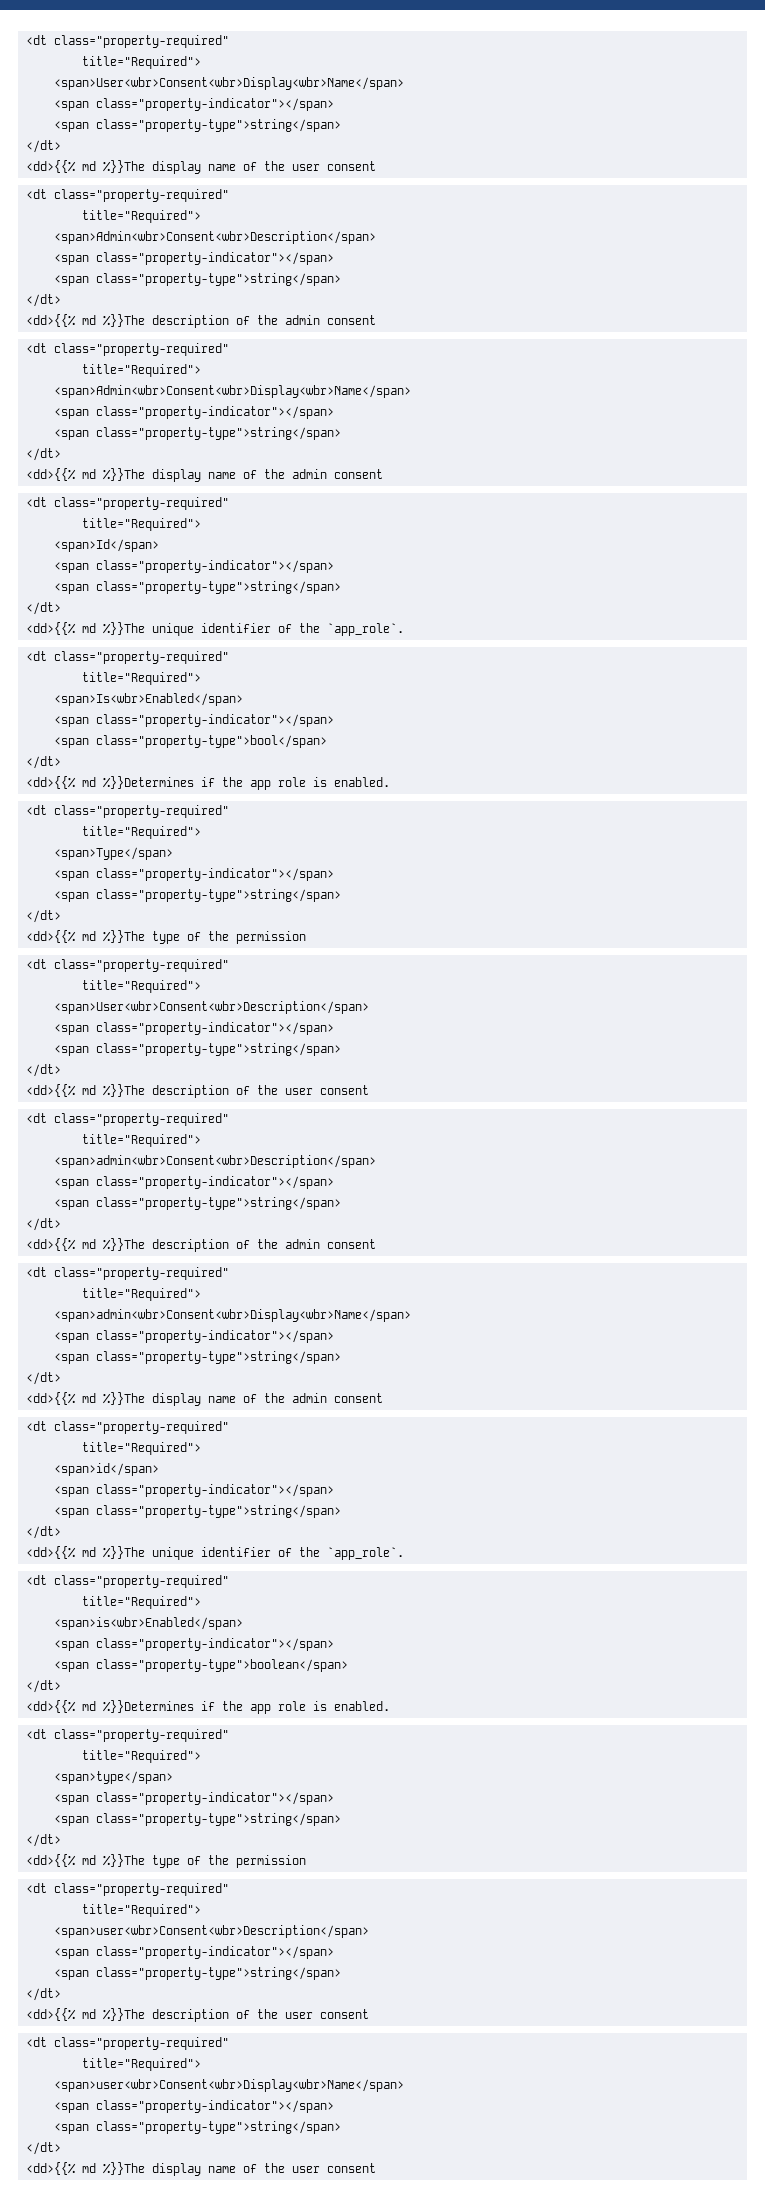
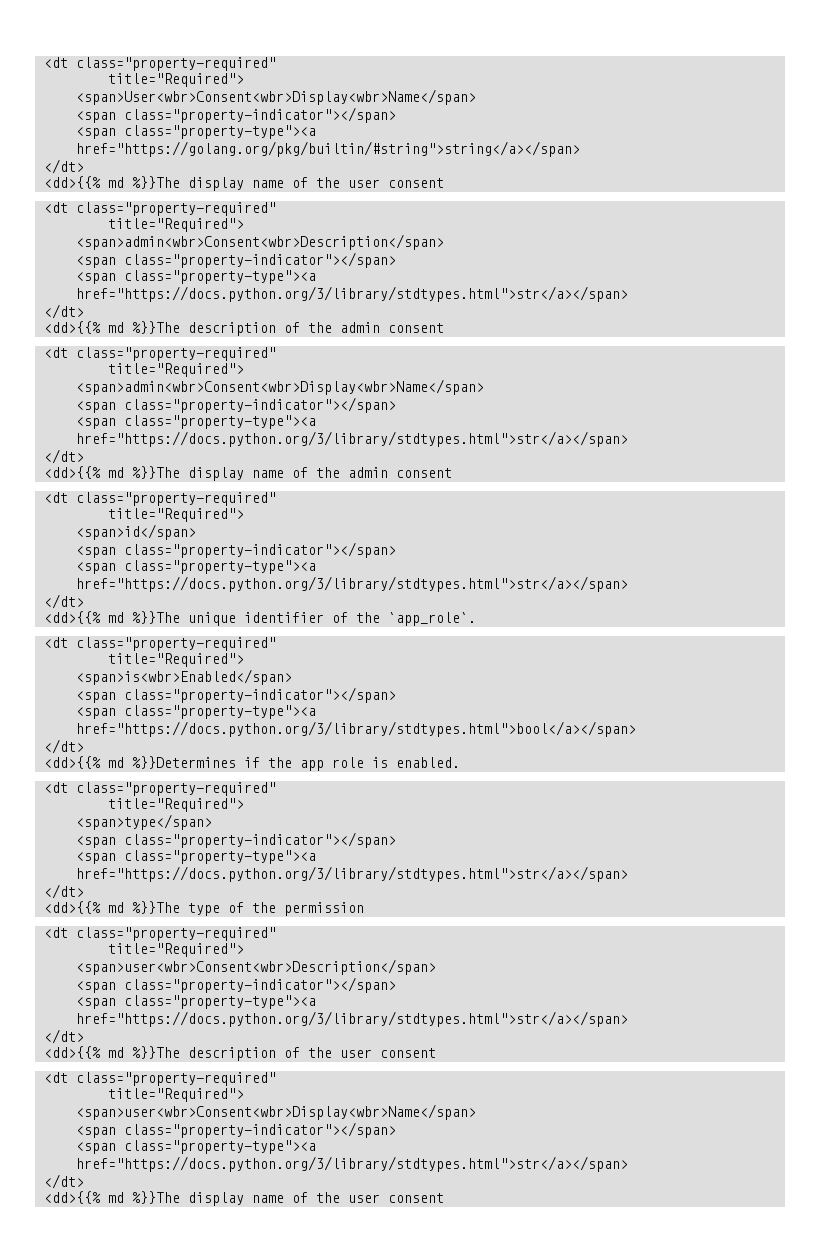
  <span>User<wbr>Consent<wbr>Display<wbr>Name</span>
  <span class="property-indicator"></span>
- <span class="property-type">string</span>
+ <span class="property-type"><a href="https://golang.org/pkg/builtin/#string">string</a></span>
- <span>Admin<wbr>Consent<wbr>Description</span>
- <span class="property-indicator"></span>
- <span class="property-type">string</span>
- </dt>
- <dd>{{% md %}}The description of the admin consent
- <dt class="property-required"
- title="Required">
- <span>Admin<wbr>Consent<wbr>Display<wbr>Name</span>
- <span class="property-indicator"></span>
- <span class="property-type">string</span>
- </dt>
- <dd>{{% md %}}The display name of the admin consent
- <dt class="property-required"
- title="Required">
- <span>Id</span>
- <span class="property-indicator"></span>
- <span class="property-type">string</span>
- </dt>
- <dd>{{% md %}}The unique identifier of the `app_role`.
- <dt class="property-required"
- title="Required">
- <span>Is<wbr>Enabled</span>
- <span class="property-indicator"></span>
- <span class="property-type">bool</span>
- </dt>
- <dd>{{% md %}}Determines if the app role is enabled.
- <dt class="property-required"
- title="Required">
- <span>Type</span>
- <span class="property-indicator"></span>
- <span class="property-type">string</span>
- </dt>
- <dd>{{% md %}}The type of the permission
- <dt class="property-required"
- title="Required">
- <span>User<wbr>Consent<wbr>Description</span>
- <span class="property-indicator"></span>
- <span class="property-type">string</span>
- </dt>
- <dd>{{% md %}}The description of the user consent
- <dt class="property-required"
- title="Required">
  <span>admin<wbr>Consent<wbr>Description</span>
  <span class="property-indicator"></span>
- <span class="property-type">string</span>
+ <span class="property-type"><a href="https://docs.python.org/3/library/stdtypes.html">str</a></span>
  <span>admin<wbr>Consent<wbr>Display<wbr>Name</span>
  <span class="property-indicator"></span>
- <span class="property-type">string</span>
+ <span class="property-type"><a href="https://docs.python.org/3/library/stdtypes.html">str</a></span>
  <span>id</span>
  <span class="property-indicator"></span>
- <span class="property-type">string</span>
+ <span class="property-type"><a href="https://docs.python.org/3/library/stdtypes.html">str</a></span>
- <span class="property-type">boolean</span>
+ <span class="property-type"><a href="https://docs.python.org/3/library/stdtypes.html">bool</a></span>
  <span>type</span>
  <span class="property-indicator"></span>
- <span class="property-type">string</span>
+ <span class="property-type"><a href="https://docs.python.org/3/library/stdtypes.html">str</a></span>
  <span>user<wbr>Consent<wbr>Description</span>
  <span class="property-indicator"></span>
- <span class="property-type">string</span>
+ <span class="property-type"><a href="https://docs.python.org/3/library/stdtypes.html">str</a></span>
  <span>user<wbr>Consent<wbr>Display<wbr>Name</span>
  <span class="property-indicator"></span>
- <span class="property-type">string</span>
+ <span class="property-type"><a href="https://docs.python.org/3/library/stdtypes.html">str</a></span>

